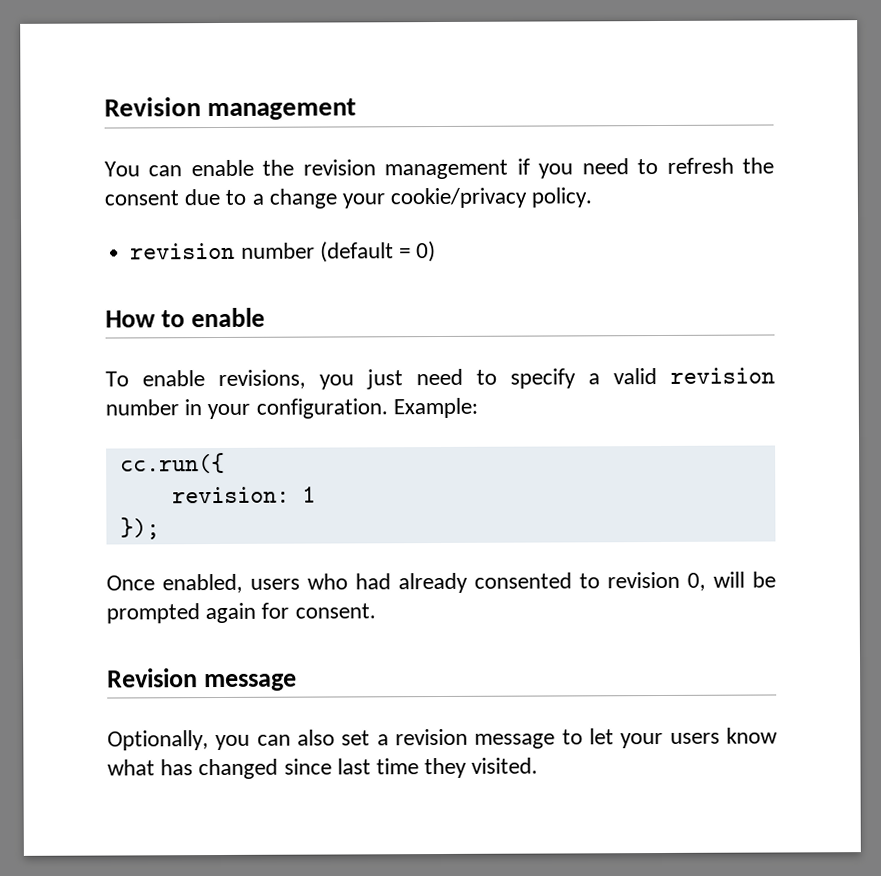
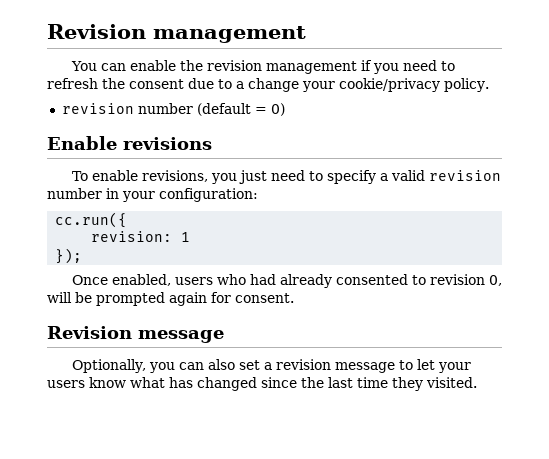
- How to enable
+ Enable revisions
- To enable revisions, you just need to specify a valid revision number in your configuration. Example:
+ To enable revisions, you just need to specify a valid revision number in your configuration:
- Optionally, you can also set a revision message to let your users know what has changed since last time they visited.
+ Optionally, you can also set a revision message to let your users know what has changed since the last time they visited.

